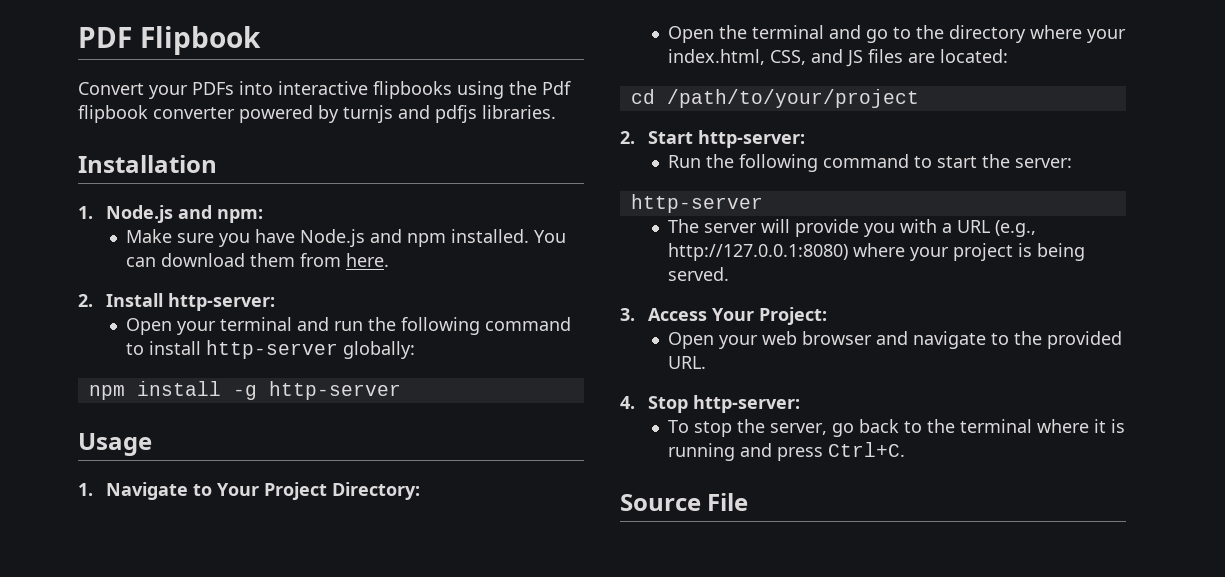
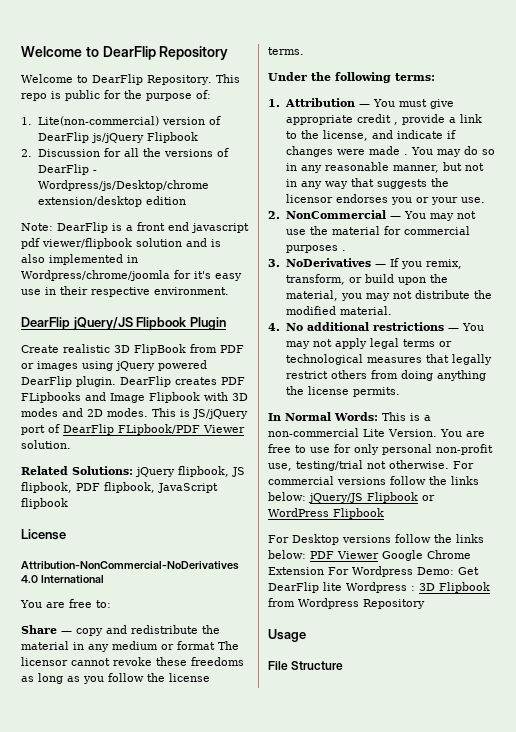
- PDF Flipbook
- Convert your PDFs into interactive flipbooks using the Pdf flipbook converter powered by turnjs and pdfjs libraries.
- Installation
- 1. Node.js and npm:
- Make sure you have Node.js and npm installed. You can download them from here.
- 2. Install http-server:
- Open your terminal and run the following command to install http-server globally:
- npm install -g http-server
+ Welcome to DearFlip Repository
+ Welcome to DearFlip Repository. This repo is public for the purpose of:
+ 1. Lite(non-commercial) version of DearFlip js/jQuery Flipbook
+ 2. Discussion for all the versions of DearFlip - Wordpress/js/Desktop/chrome extension/desktop edition
+ Note: DearFlip is a front end javascript pdf viewer/flipbook solution and is also implemented in Wordpress/chrome/joomla for it's easy use in their respective environment.
+ DearFlip jQuery/JS Flipbook Plugin
+ Create realistic 3D FlipBook from PDF or images using jQuery powered DearFlip plugin. DearFlip creates PDF FLipbooks and Image Flipbook with 3D modes and 2D modes. This is JS/jQuery port of DearFlip FLipbook/PDF Viewer solution.
+ Related Solutions: jQuery flipbook, JS flipbook, PDF flipbook, JavaScript flipbook
+ License
+ Attribution-NonCommercial-NoDerivatives 4.0 International
+ You are free to:
+ Share — copy and redistribute the material in any medium or format The licensor cannot revoke these freedoms as long as you follow the license terms.
+ Under the following terms:
+ 1. Attribution — You must give appropriate credit , provide a link to the license, and indicate if changes were made . You may do so in any reasonable manner, but not in any way that suggests the licensor endorses you or your use.
+ 2. NonCommercial — You may not use the material for commercial purposes .
+ 3. NoDerivatives — If you remix, transform, or build upon the material, you may not distribute the modified material.
+ 4. No additional restrictions — You may not apply legal terms or technological measures that legally restrict others from doing anything the license permits.
+ In Normal Words: This is a non-commercial Lite Version. You are free to use for only personal non-profit use, testing/trial not otherwise. For commercial versions follow the links below: jQuery/JS Flipbook or WordPress Flipbook
+ For Desktop versions follow the links below: PDF Viewer Google Chrome Extension For Wordpress Demo: Get DearFlip lite Wordpress : 3D Flipbook from Wordpress Repository
  Usage
- 1. Navigate to Your Project Directory:
- Open the terminal and go to the directory where your index.html, CSS, and JS files are located:
- cd /path/to/your/project
- 2. Start http-server:
- Run the following command to start the server:
- http-server
- The server will provide you with a URL (e.g., http://127.0.0.1:8080) where your project is being served.
- 3. Access Your Project:
- Open your web browser and navigate to the provided URL.
- 4. Stop http-server:
- To stop the server, go back to the terminal where it is running and press Ctrl+C.
- Source File
+ File Structure

